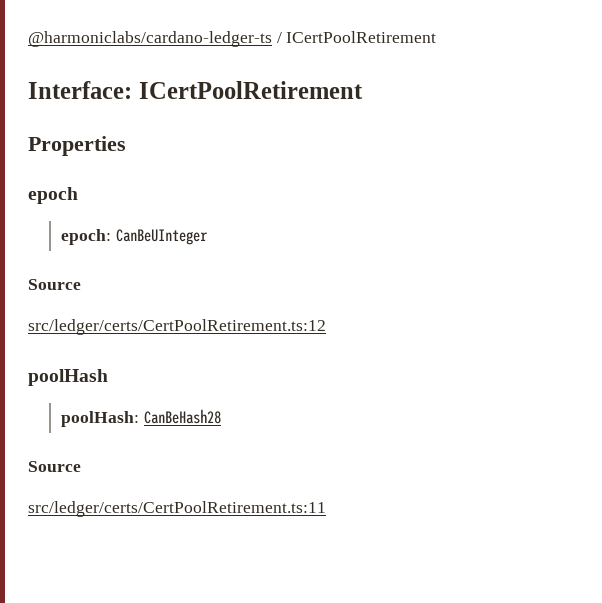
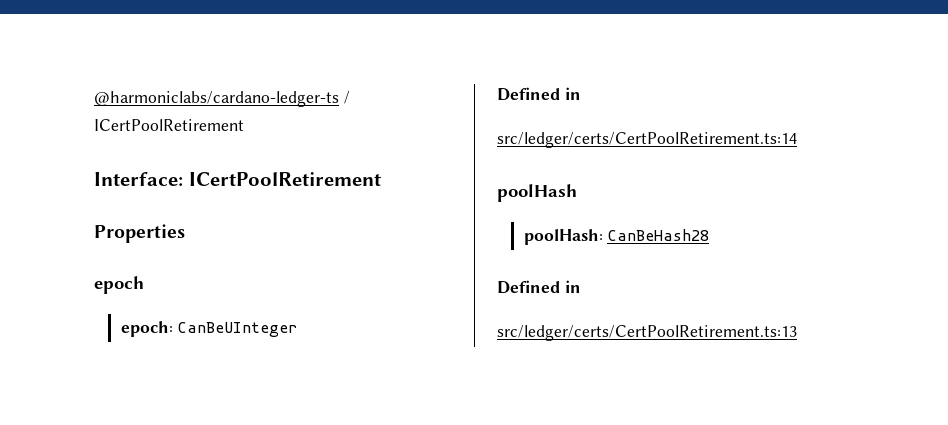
  epoch: CanBeUInteger
- Source
- src/ledger/certs/CertPoolRetirement.ts:12
+ Defined in
+ src/ledger/certs/CertPoolRetirement.ts:14
  poolHash: CanBeHash28
- Source
- src/ledger/certs/CertPoolRetirement.ts:11
+ Defined in
+ src/ledger/certs/CertPoolRetirement.ts:13

